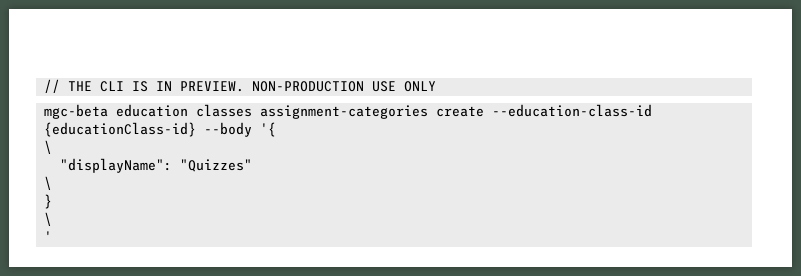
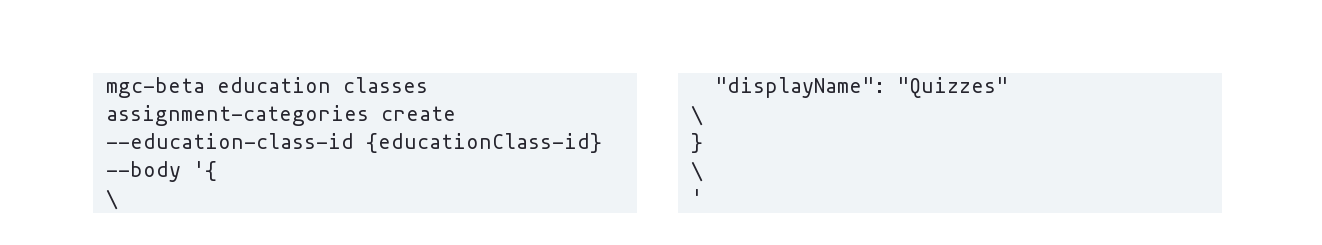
- // THE CLI IS IN PREVIEW. NON-PRODUCTION USE ONLY

